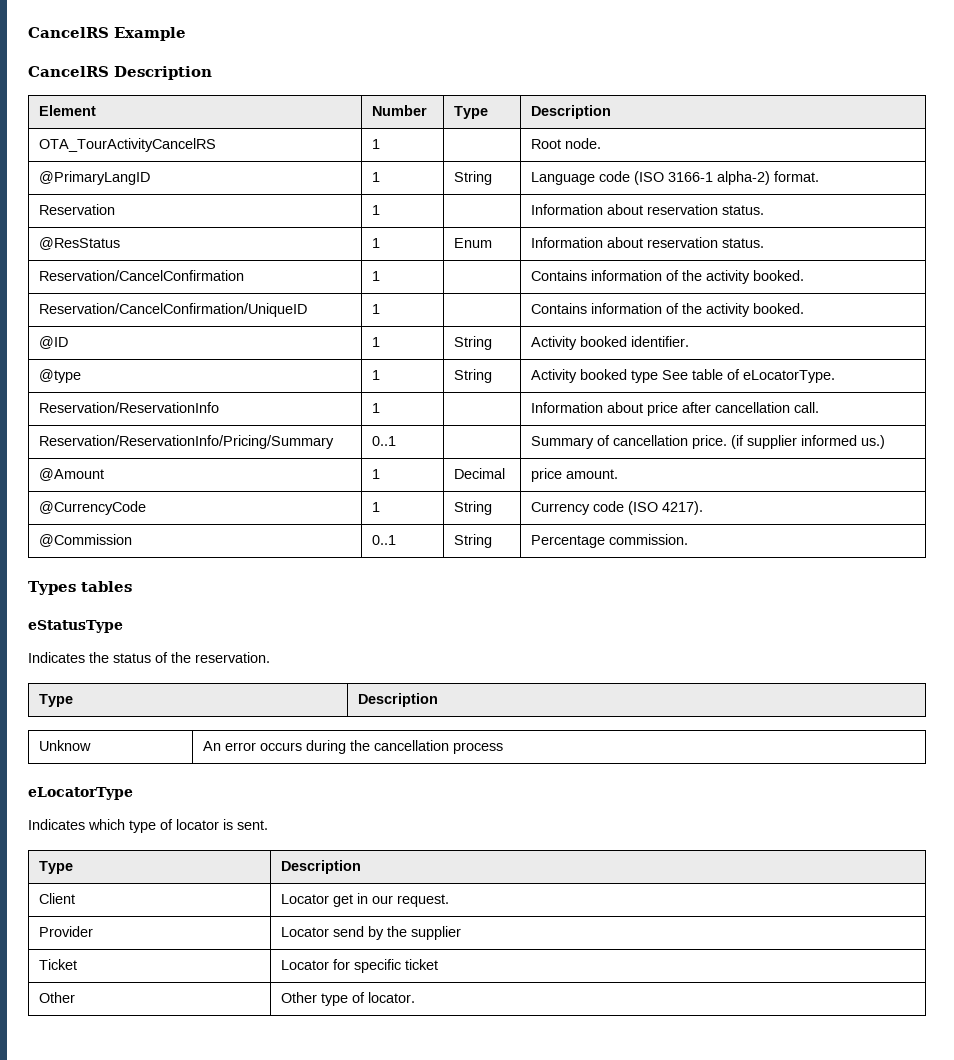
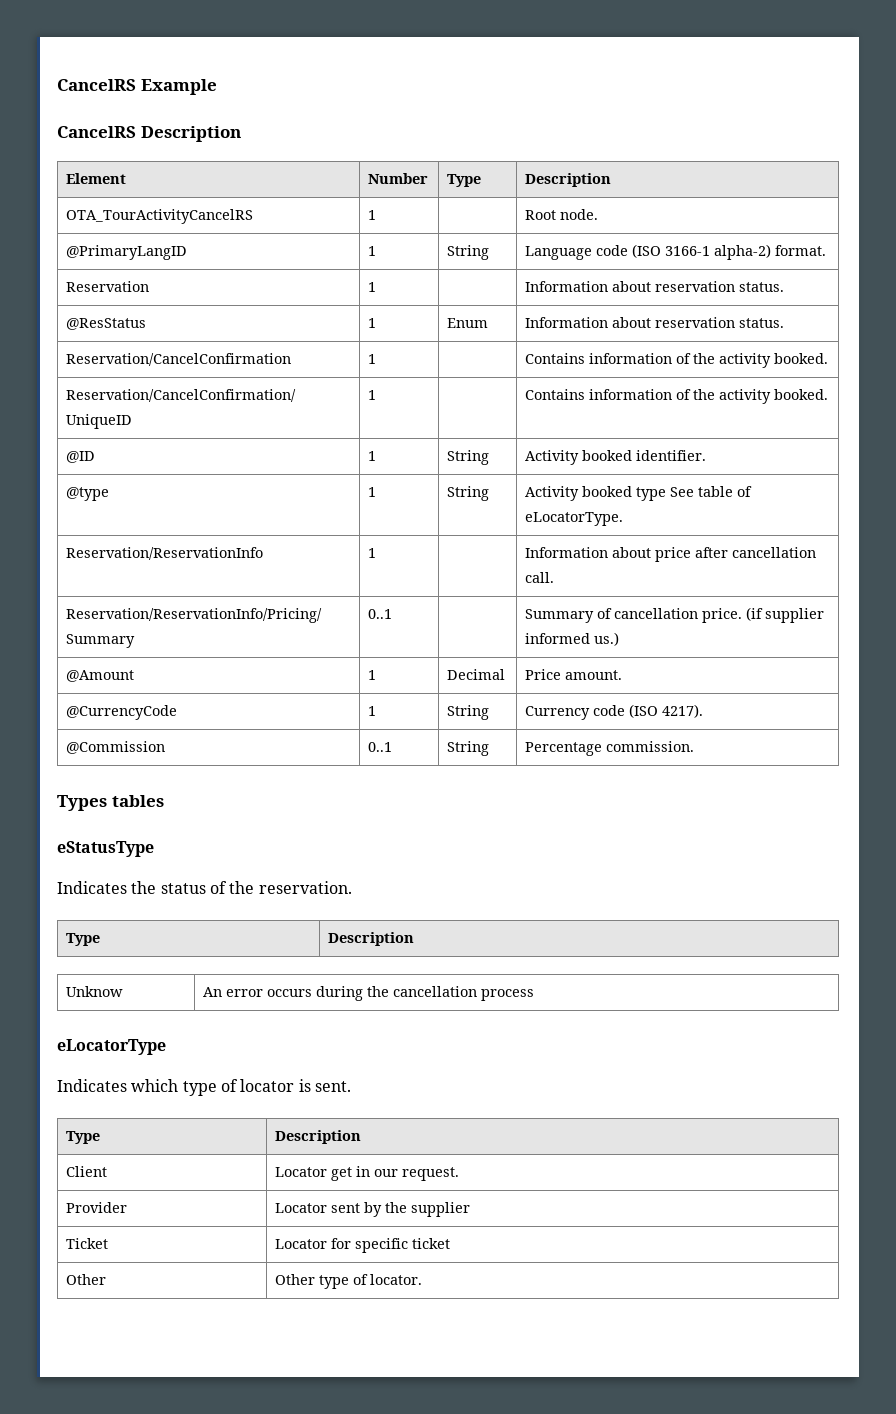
- @Amount | 1 | Decimal | price amount.
+ @Amount | 1 | Decimal | Price amount.
- Provider | Locator send by the supplier
+ Provider | Locator sent by the supplier

